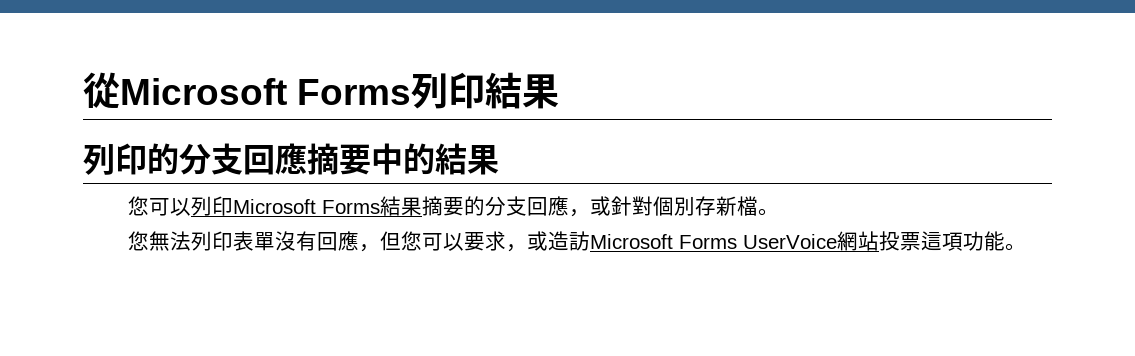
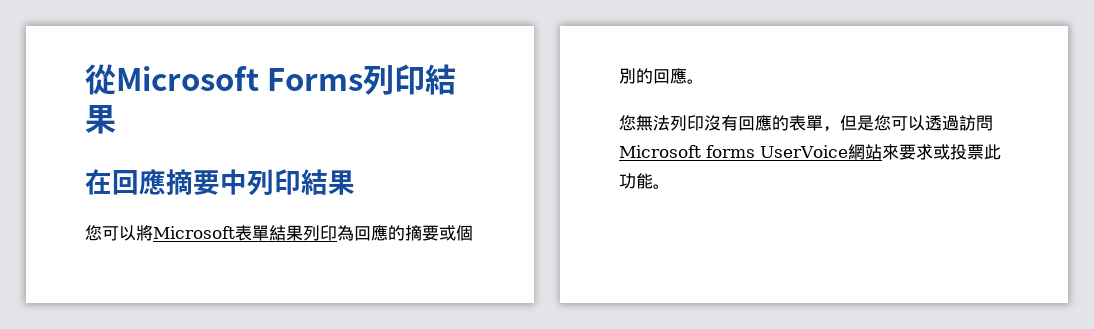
- 列印的分支回應摘要中的結果
+ 在回應摘要中列印結果
- 您可以列印Microsoft Forms結果摘要的分支回應，或針對個別存新檔。
+ 您可以將Microsoft表單結果列印為回應的摘要或個別的回應。
- 您無法列印表單沒有回應，但您可以要求，或造訪Microsoft Forms UserVoice網站投票這項功能。
+ 您無法列印沒有回應的表單，但是您可以透過訪問Microsoft forms UserVoice網站來要求或投票此功能。

